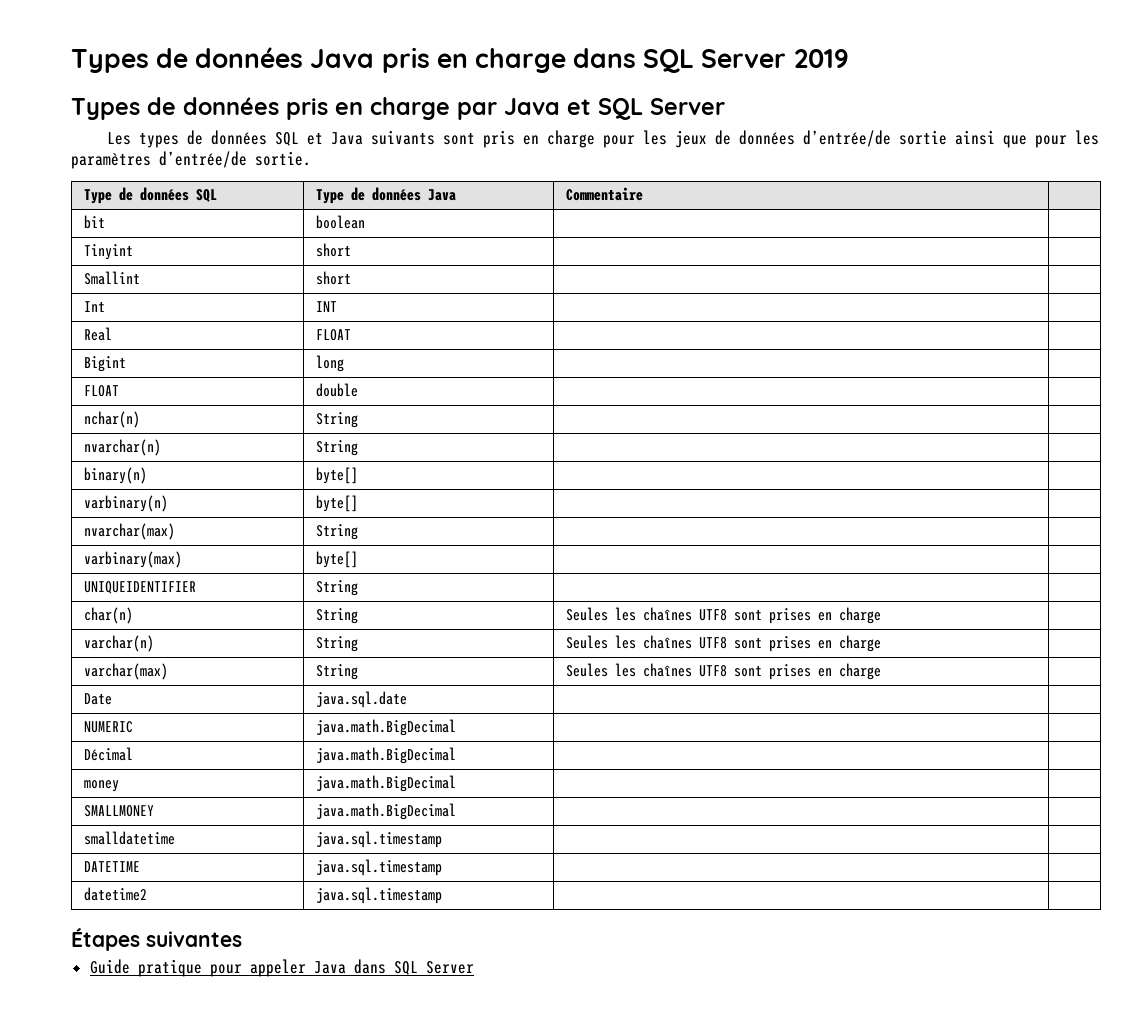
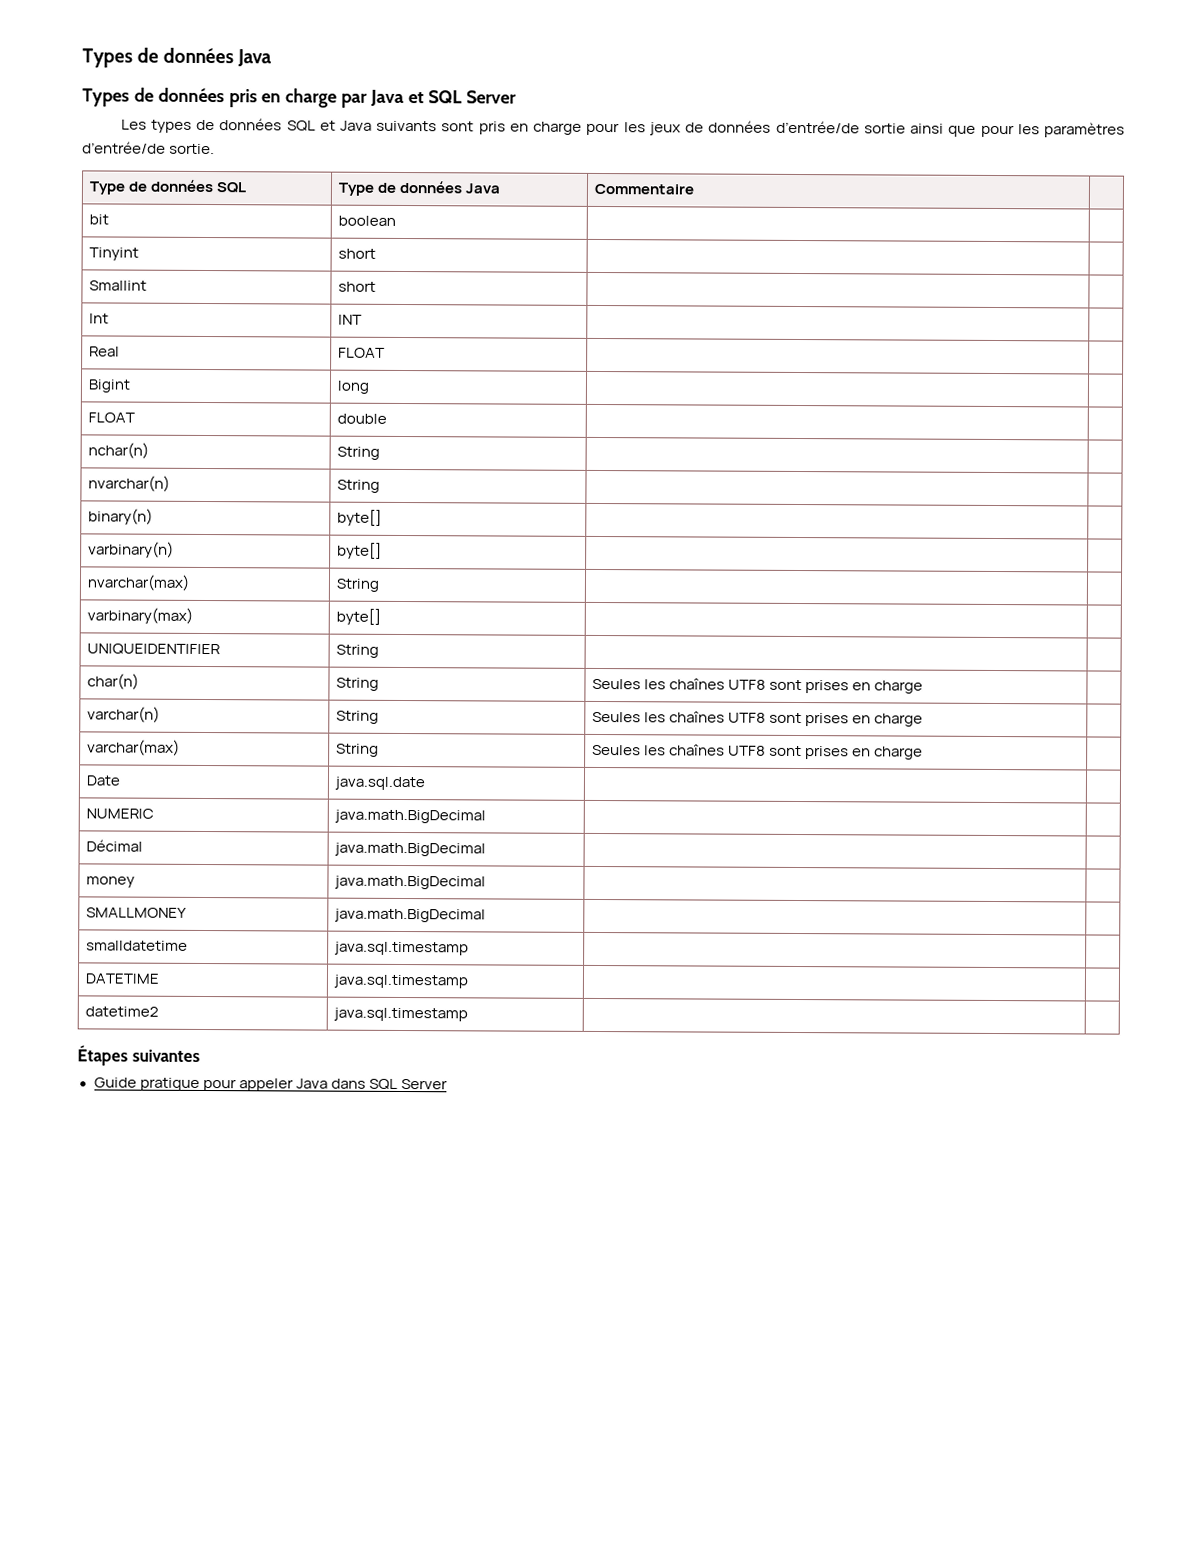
- Types de données Java pris en charge dans SQL Server 2019
+ Types de données Java

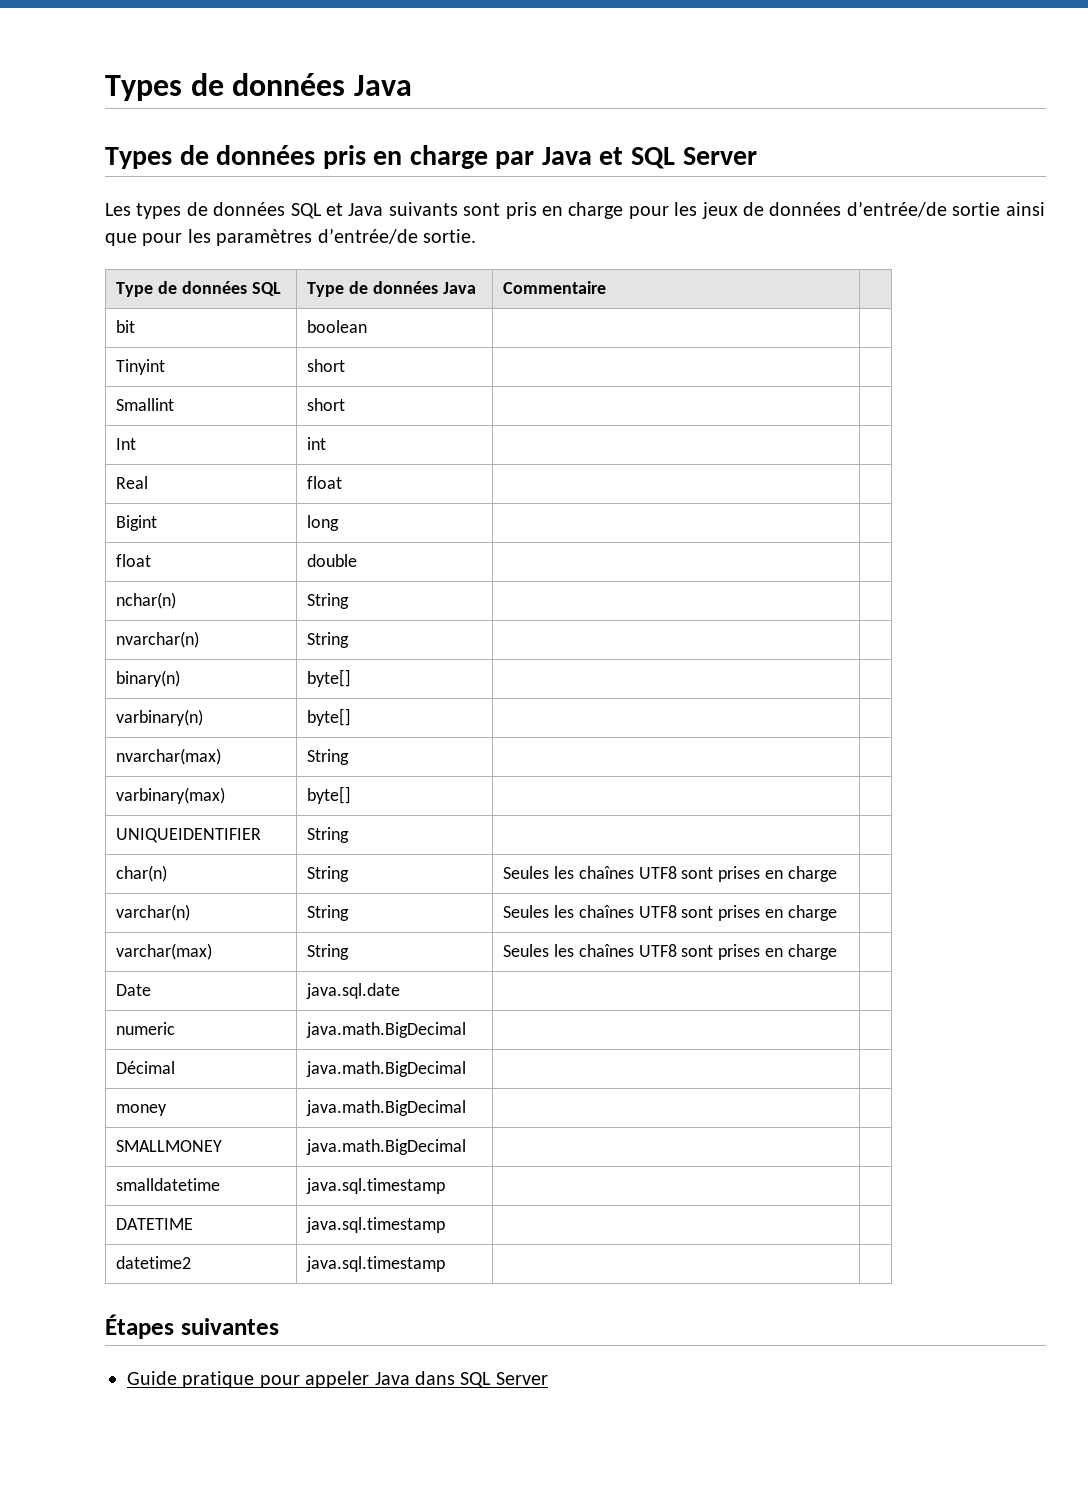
- Int | INT | |
+ Int | int | |
- Real | FLOAT | |
+ Real | float | |
- FLOAT | double | |
+ float | double | |
- NUMERIC | java.math.BigDecimal | |
+ numeric | java.math.BigDecimal | |

